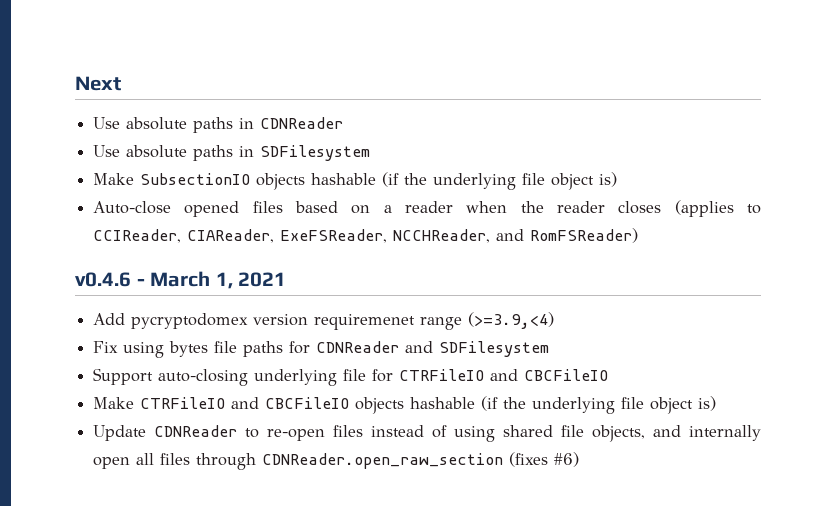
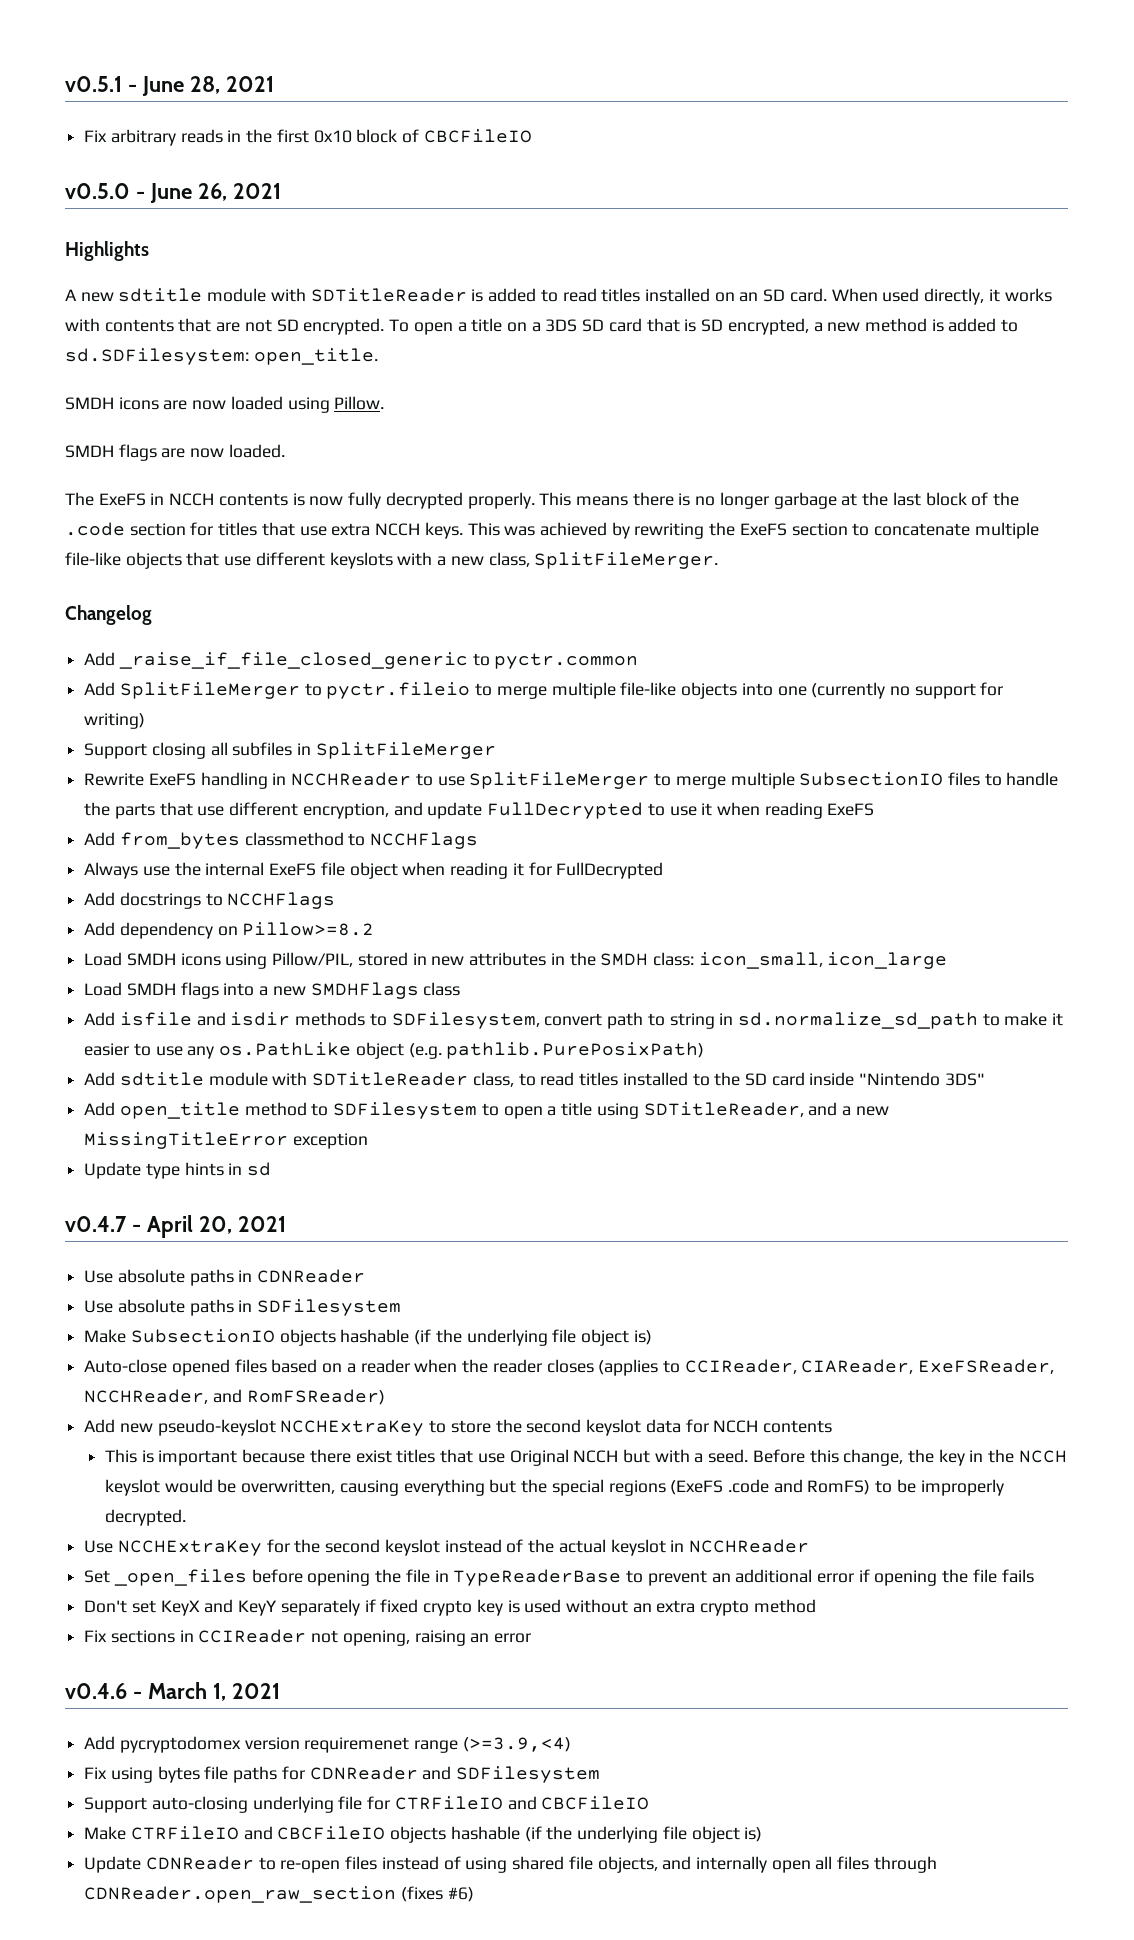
- Next
+ v0.5.1 - June 28, 2021
+ Fix arbitrary reads in the first 0x10 block of CBCFileIO
+ v0.5.0 - June 26, 2021
+ Highlights
+ A new sdtitle module with SDTitleReader is added to read titles installed on an SD card. When used directly, it works with contents that are not SD encrypted. To open a title on a 3DS SD card that is SD encrypted, a new method is added to sd.SDFilesystem: open_title.
+ SMDH icons are now loaded using Pillow.
+ SMDH flags are now loaded.
+ The ExeFS in NCCH contents is now fully decrypted properly. This means there is no longer garbage at the last block of the .code section for titles that use extra NCCH keys. This was achieved by rewriting the ExeFS section to concatenate multiple file-like objects that use different keyslots with a new class, SplitFileMerger.
+ Changelog
+ Add _raise_if_file_closed_generic to pyctr.common
+ Add SplitFileMerger to pyctr.fileio to merge multiple file-like objects into one (currently no support for writing)
+ Support closing all subfiles in SplitFileMerger
+ Rewrite ExeFS handling in NCCHReader to use SplitFileMerger to merge multiple SubsectionIO files to handle the parts that use different encryption, and update FullDecrypted to use it when reading ExeFS
+ Add from_bytes classmethod to NCCHFlags
+ Always use the internal ExeFS file object when reading it for FullDecrypted
+ Add docstrings to NCCHFlags
+ Add dependency on Pillow>=8.2
+ Load SMDH icons using Pillow/PIL, stored in new attributes in the SMDH class: icon_small, icon_large
+ Load SMDH flags into a new SMDHFlags class
+ Add isfile and isdir methods to SDFilesystem, convert path to string in sd.normalize_sd_path to make it easier to use any os.PathLike object (e.g. pathlib.PurePosixPath)
+ Add sdtitle module with SDTitleReader class, to read titles installed to the SD card inside "Nintendo 3DS"
+ Add open_title method to SDFilesystem to open a title using SDTitleReader, and a new MissingTitleError exception
+ Update type hints in sd
+ v0.4.7 - April 20, 2021
+ Add new pseudo-keyslot NCCHExtraKey to store the second keyslot data for NCCH contents
+ This is important because there exist titles that use Original NCCH but with a seed. Before this change, the key in the NCCH keyslot would be overwritten, causing everything but the special regions (ExeFS .code and RomFS) to be improperly decrypted.
+ Use NCCHExtraKey for the second keyslot instead of the actual keyslot in NCCHReader
+ Set _open_files before opening the file in TypeReaderBase to prevent an additional error if opening the file fails
+ Don't set KeyX and KeyY separately if fixed crypto key is used without an extra crypto method
+ Fix sections in CCIReader not opening, raising an error

